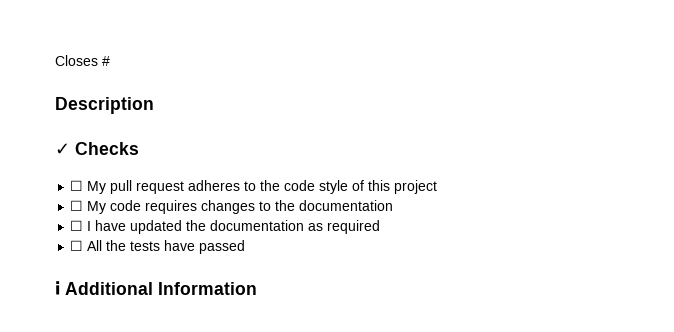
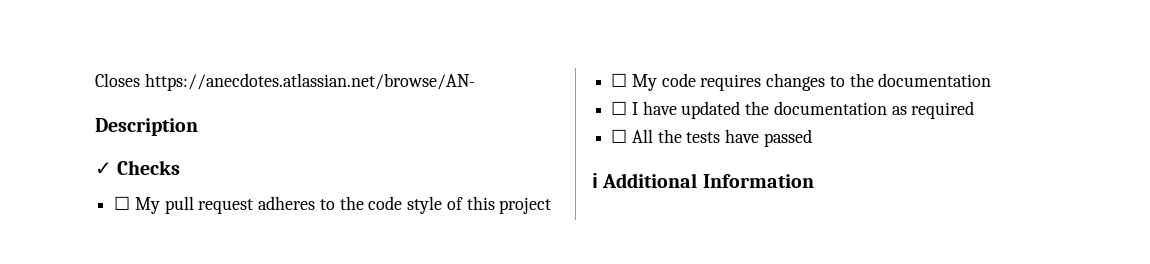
- Closes #
+ Closes https://anecdotes.atlassian.net/browse/AN-

